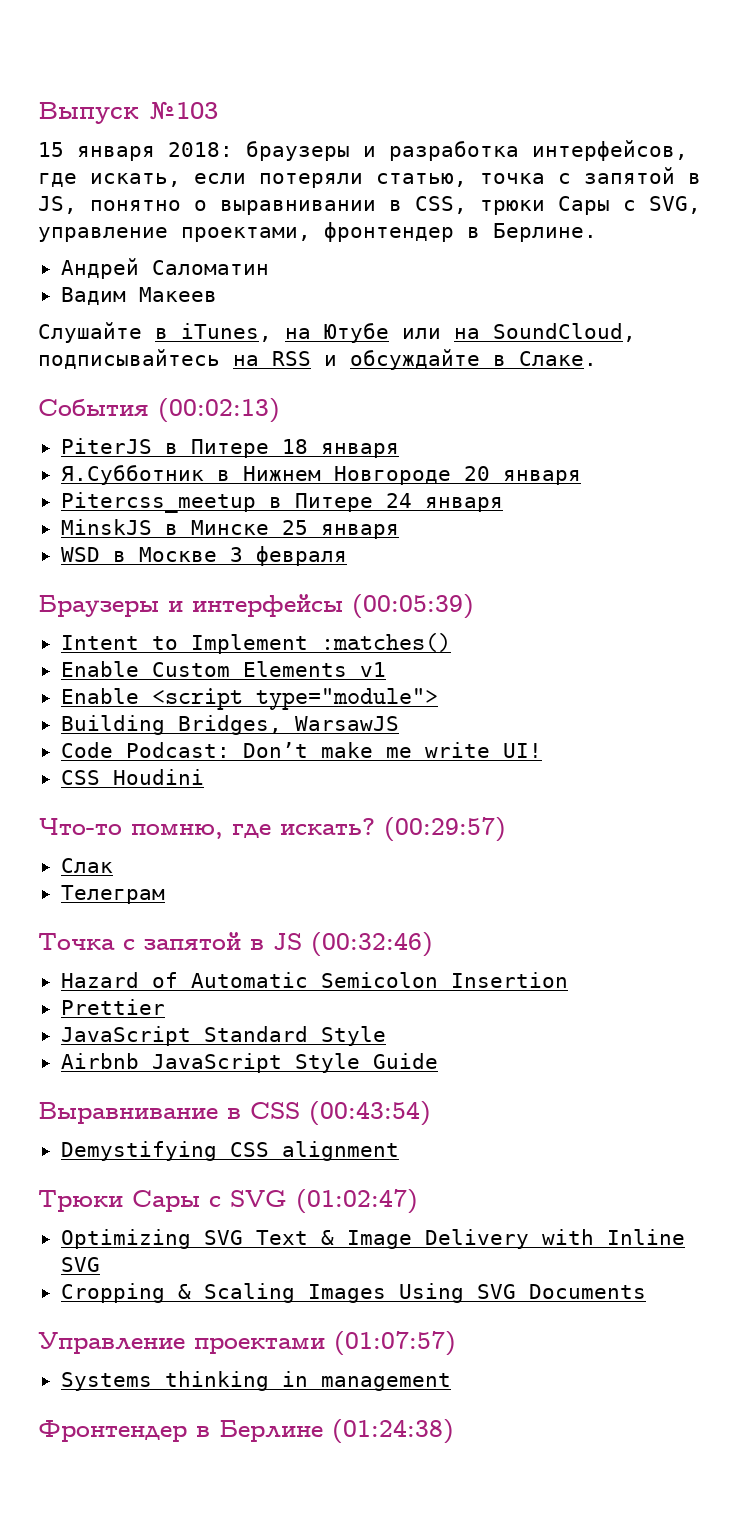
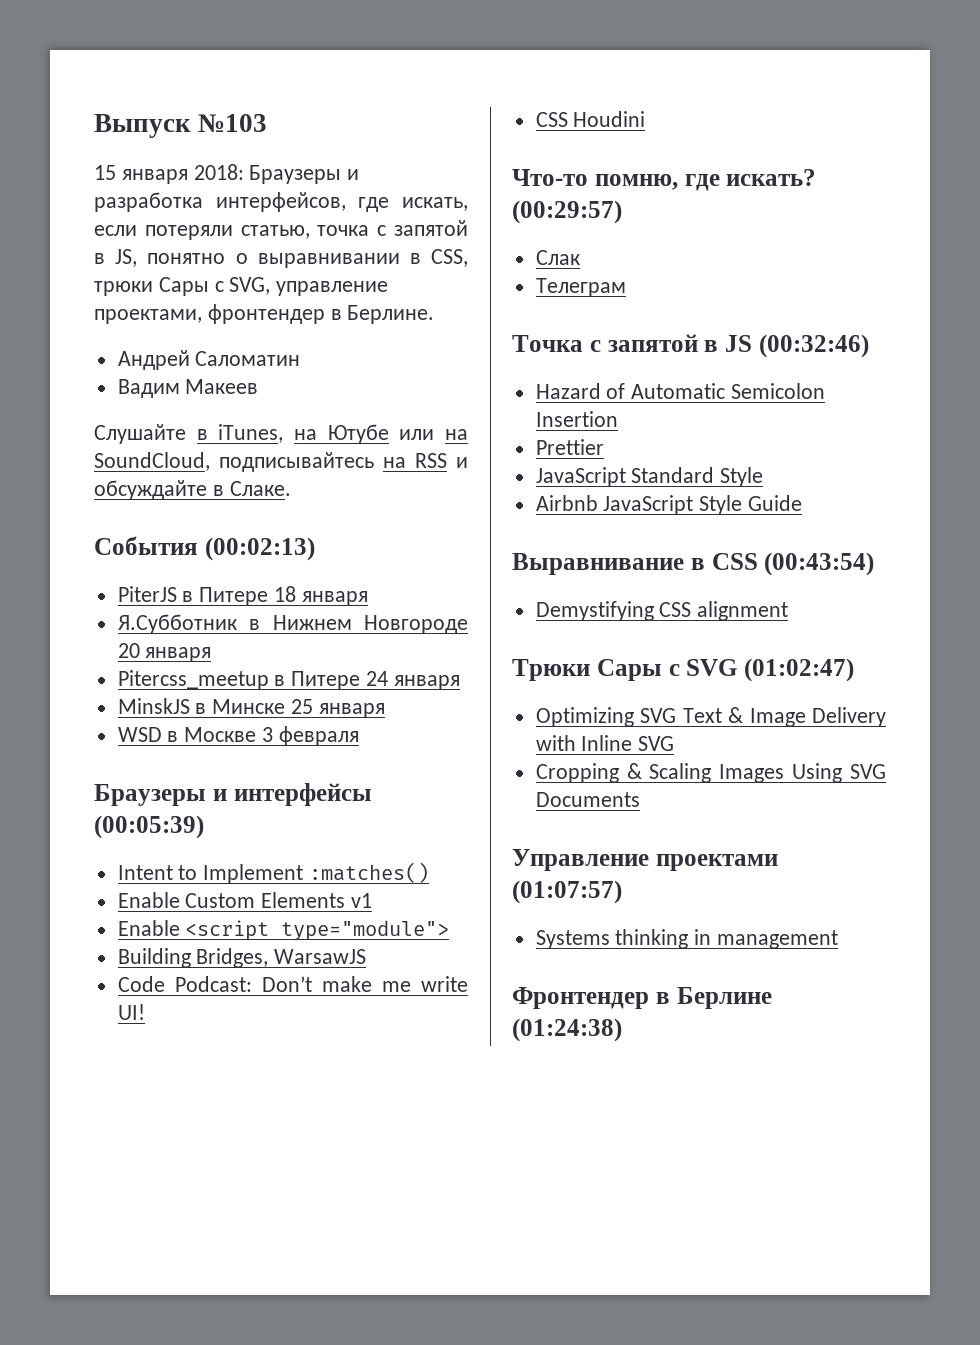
- 15 января 2018: браузеры и разработка интерфейсов, где искать, если потеряли статью, точка с запятой в JS, понятно о выравнивании в CSS, трюки Сары с SVG, управление проектами, фронтендер в Берлине.
+ 15 января 2018: Браузеры и разработка интерфейсов, где искать, если потеряли статью, точка с запятой в JS, понятно о выравнивании в CSS, трюки Сары с SVG, управление проектами, фронтендер в Берлине.

